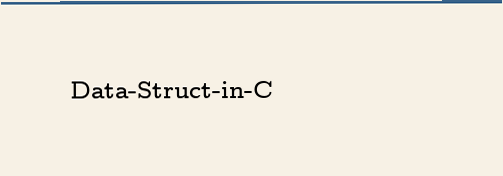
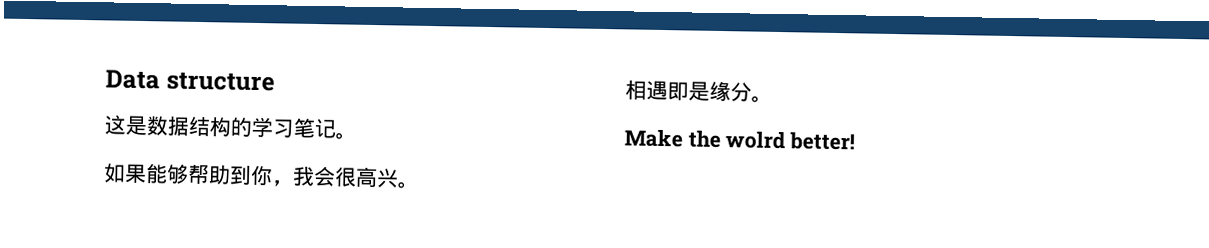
- Data-Struct-in-C
+ Data structure
+ 这是数据结构的学习笔记。
+ 如果能够帮助到你，我会很高兴。
+ 相遇即是缘分。
+ Make the wolrd better!

